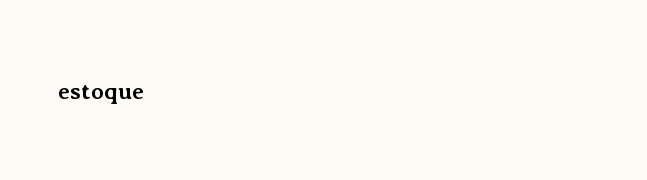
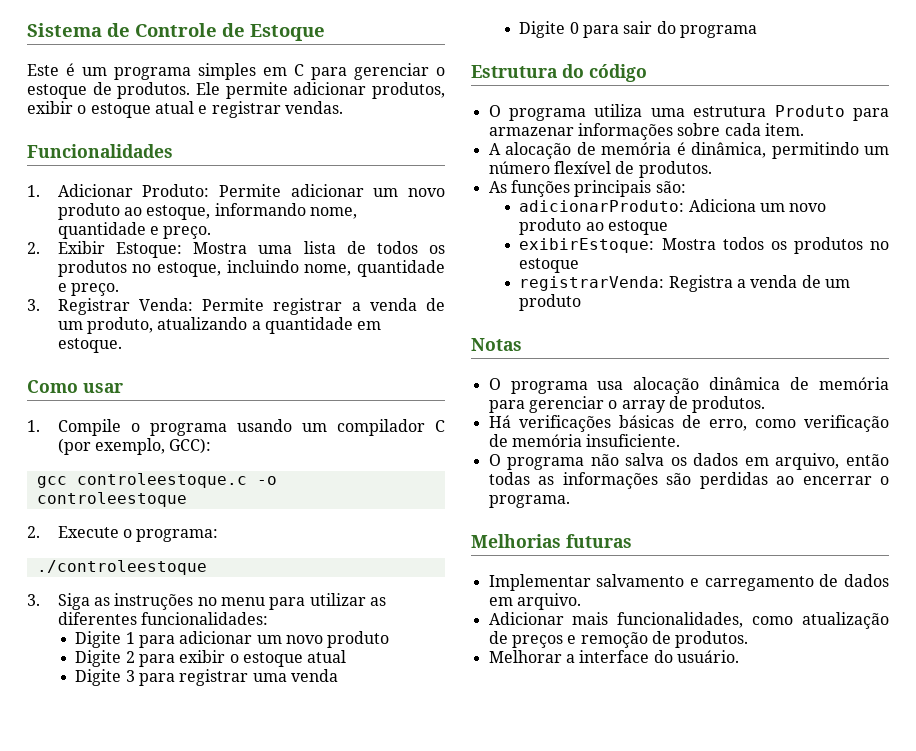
- estoque
+ Sistema de Controle de Estoque
+ Este é um programa simples em C para gerenciar o estoque de produtos. Ele permite adicionar produtos, exibir o estoque atual e registrar vendas.
+ Funcionalidades
+ 1. Adicionar Produto: Permite adicionar um novo produto ao estoque, informando nome, quantidade e preço.
+ 2. Exibir Estoque: Mostra uma lista de todos os produtos no estoque, incluindo nome, quantidade e preço.
+ 3. Registrar Venda: Permite registrar a venda de um produto, atualizando a quantidade em estoque.
+ Como usar
+ 1. Compile o programa usando um compilador C (por exemplo, GCC):
+ gcc controleestoque.c -o controleestoque
+ 2. Execute o programa:
+ ./controleestoque
+ 3. Siga as instruções no menu para utilizar as diferentes funcionalidades:
+ Digite 1 para adicionar um novo produto
+ Digite 2 para exibir o estoque atual
+ Digite 3 para registrar uma venda
+ Digite 0 para sair do programa
+ Estrutura do código
+ O programa utiliza uma estrutura Produto para armazenar informações sobre cada item.
+ A alocação de memória é dinâmica, permitindo um número flexível de produtos.
+ As funções principais são:
+ adicionarProduto: Adiciona um novo produto ao estoque
+ exibirEstoque: Mostra todos os produtos no estoque
+ registrarVenda: Registra a venda de um produto
+ Notas
+ O programa usa alocação dinâmica de memória para gerenciar o array de produtos.
+ Há verificações básicas de erro, como verificação de memória insuficiente.
+ O programa não salva os dados em arquivo, então todas as informações são perdidas ao encerrar o programa.
+ Melhorias futuras
+ Implementar salvamento e carregamento de dados em arquivo.
+ Adicionar mais funcionalidades, como atualização de preços e remoção de produtos.
+ Melhorar a interface do usuário.

